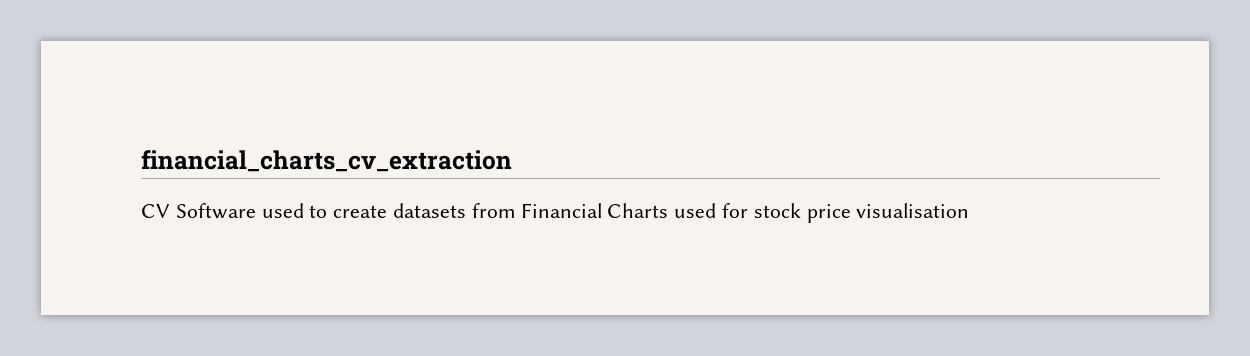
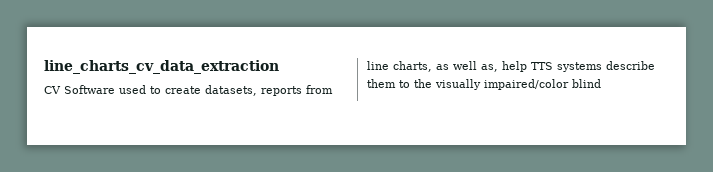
- financial_charts_cv_extraction
+ line_charts_cv_data_extraction
- CV Software used to create datasets from Financial Charts used for stock price visualisation
+ CV Software used to create datasets, reports from line charts, as well as, help TTS systems describe them to the visually impaired/color blind

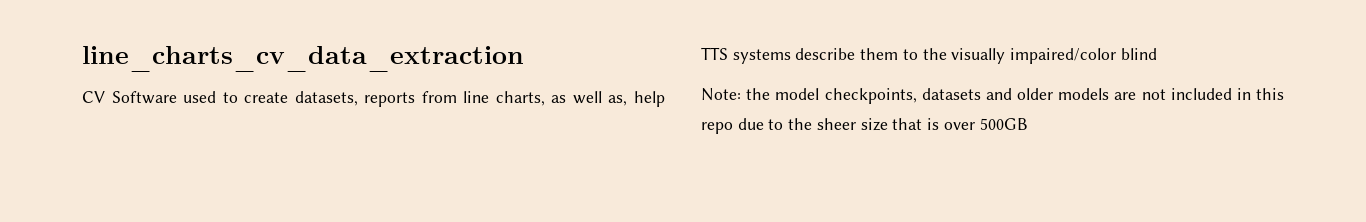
+ Note: the model checkpoints, datasets and older models are not included in this repo due to the sheer size that is over 500GB

